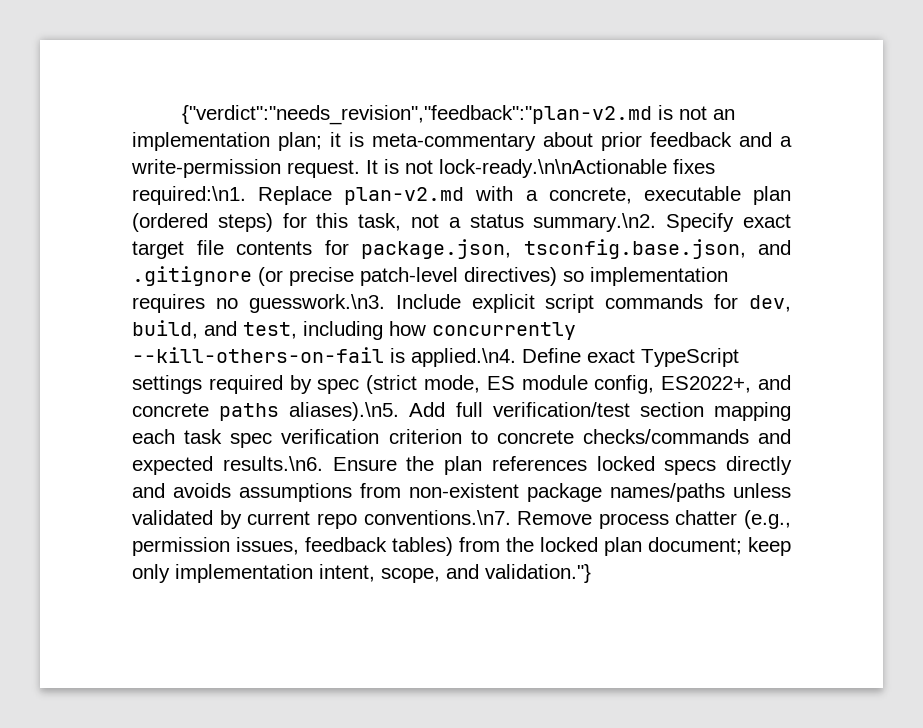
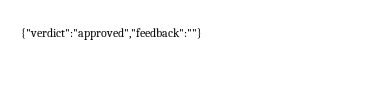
- {"verdict":"needs_revision","feedback":"plan-v2.md is not an implementation plan; it is meta-commentary about prior feedback and a write-permission request. It is not lock-ready.\n\nActionable fixes required:\n1. Replace plan-v2.md with a concrete, executable plan (ordered steps) for this task, not a status summary.\n2. Specify exact target file contents for package.json, tsconfig.base.json, and .gitignore (or precise patch-level directives) so implementation requires no guesswork.\n3. Include explicit script commands for dev, build, and test, including how concurrently --kill-others-on-fail is applied.\n4. Define exact TypeScript settings required by spec (strict mode, ES module config, ES2022+, and concrete paths aliases).\n5. Add full verification/test section mapping each task spec verification criterion to concrete checks/commands and expected results.\n6. Ensure the plan references locked specs directly and avoids assumptions from non-existent package names/paths unless validated by current repo conventions.\n7. Remove process chatter (e.g., permission issues, feedback tables) from the locked plan document; keep only implementation intent, scope, and validation."}
+ {"verdict":"approved","feedback":""}

